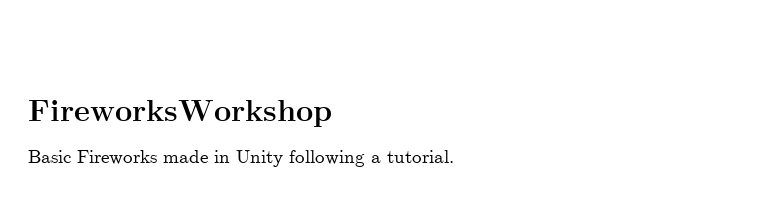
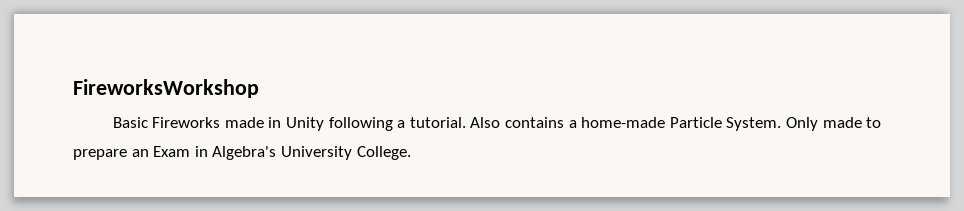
+ Also contains a home-made Particle System. Only made to prepare an Exam in Algebra's University College.

